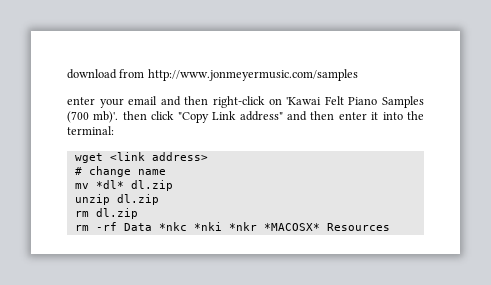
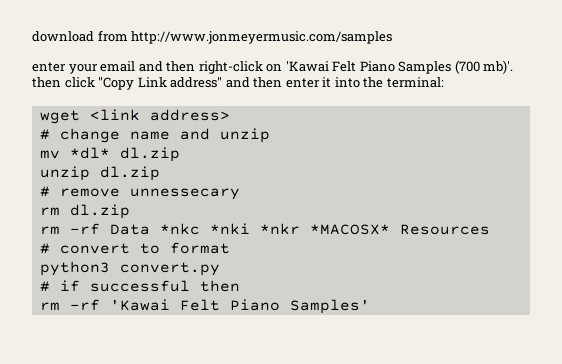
- # change name
+ # change name and unzip
+ # remove unnessecary
+ # convert to format
+ python3 convert.py
+ # if successful then
+ rm -rf 'Kawai Felt Piano Samples'

